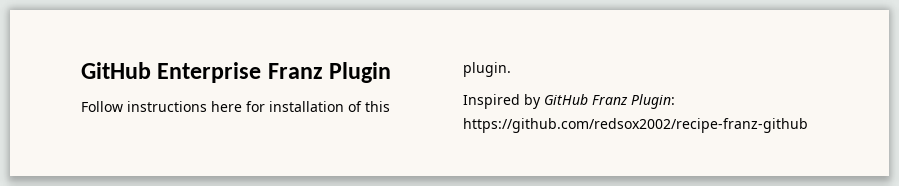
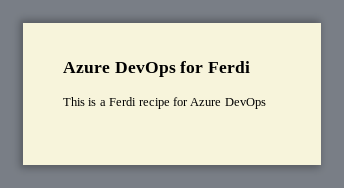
- GitHub Enterprise Franz Plugin
- Follow instructions here for installation of this plugin.
- Inspired by GitHub Franz Plugin: https://github.com/redsox2002/recipe-franz-github
+ Azure DevOps for Ferdi
+ This is a Ferdi recipe for Azure DevOps

